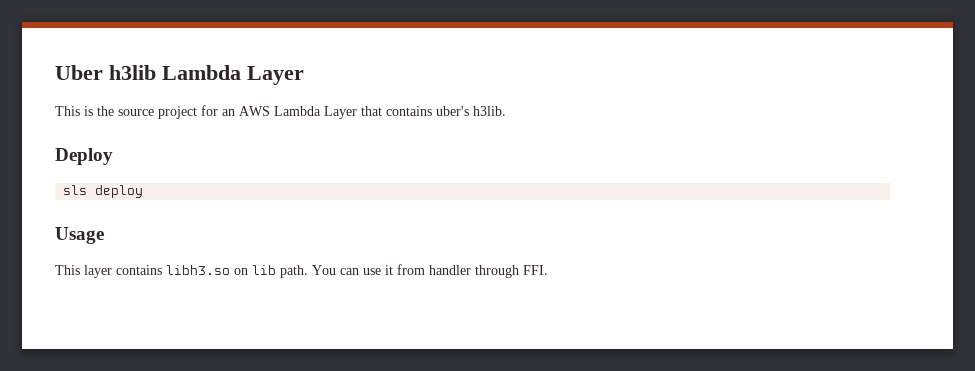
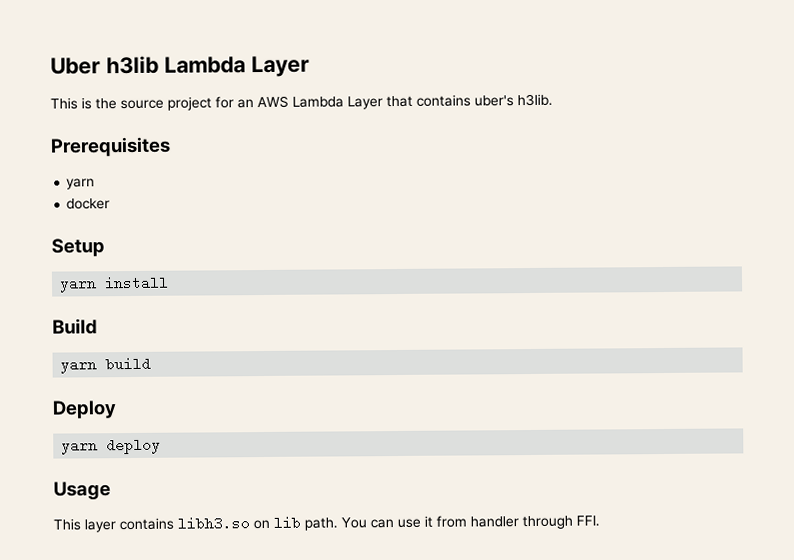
+ Prerequisites
+ yarn
+ docker
+ Setup
+ yarn install
+ Build
+ yarn build
- sls deploy
+ yarn deploy

